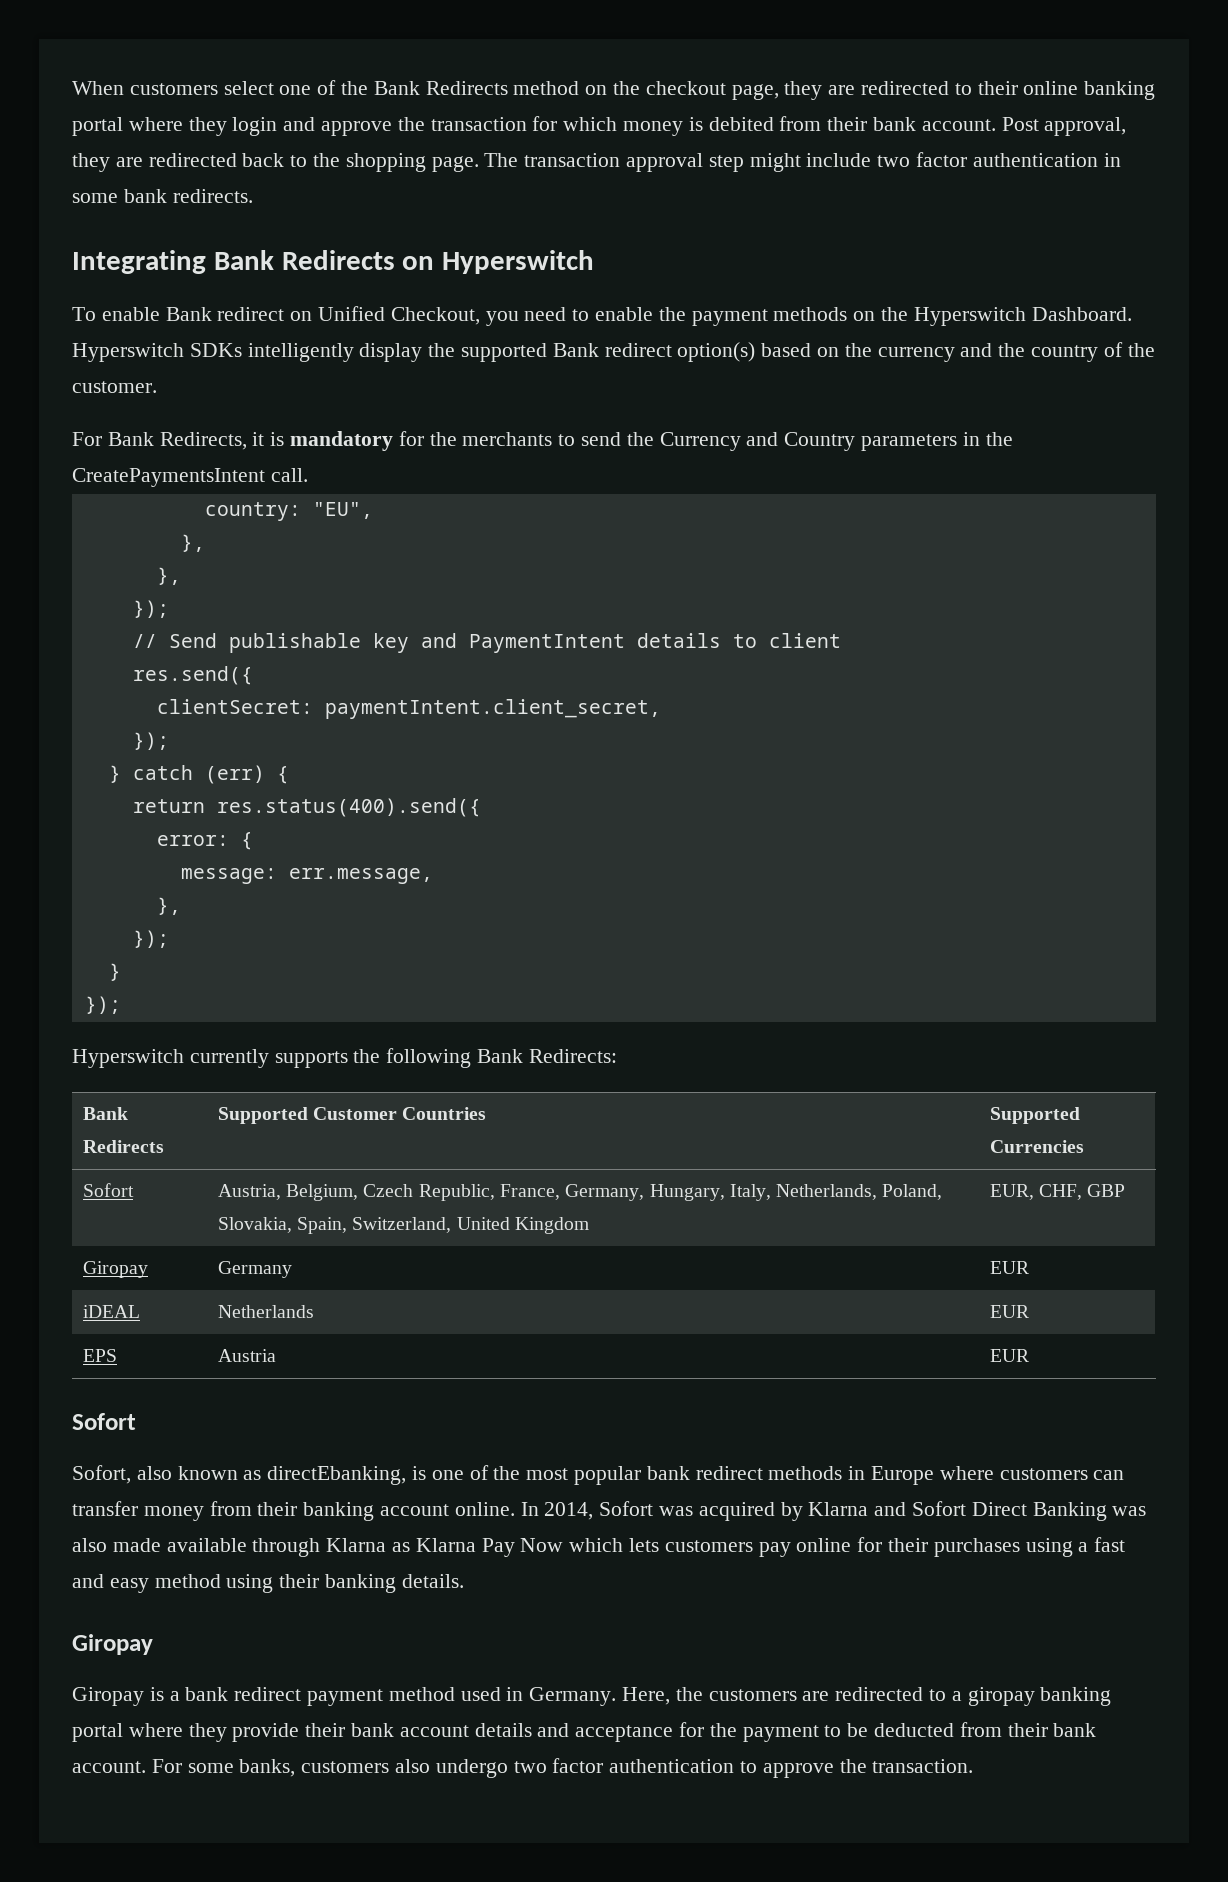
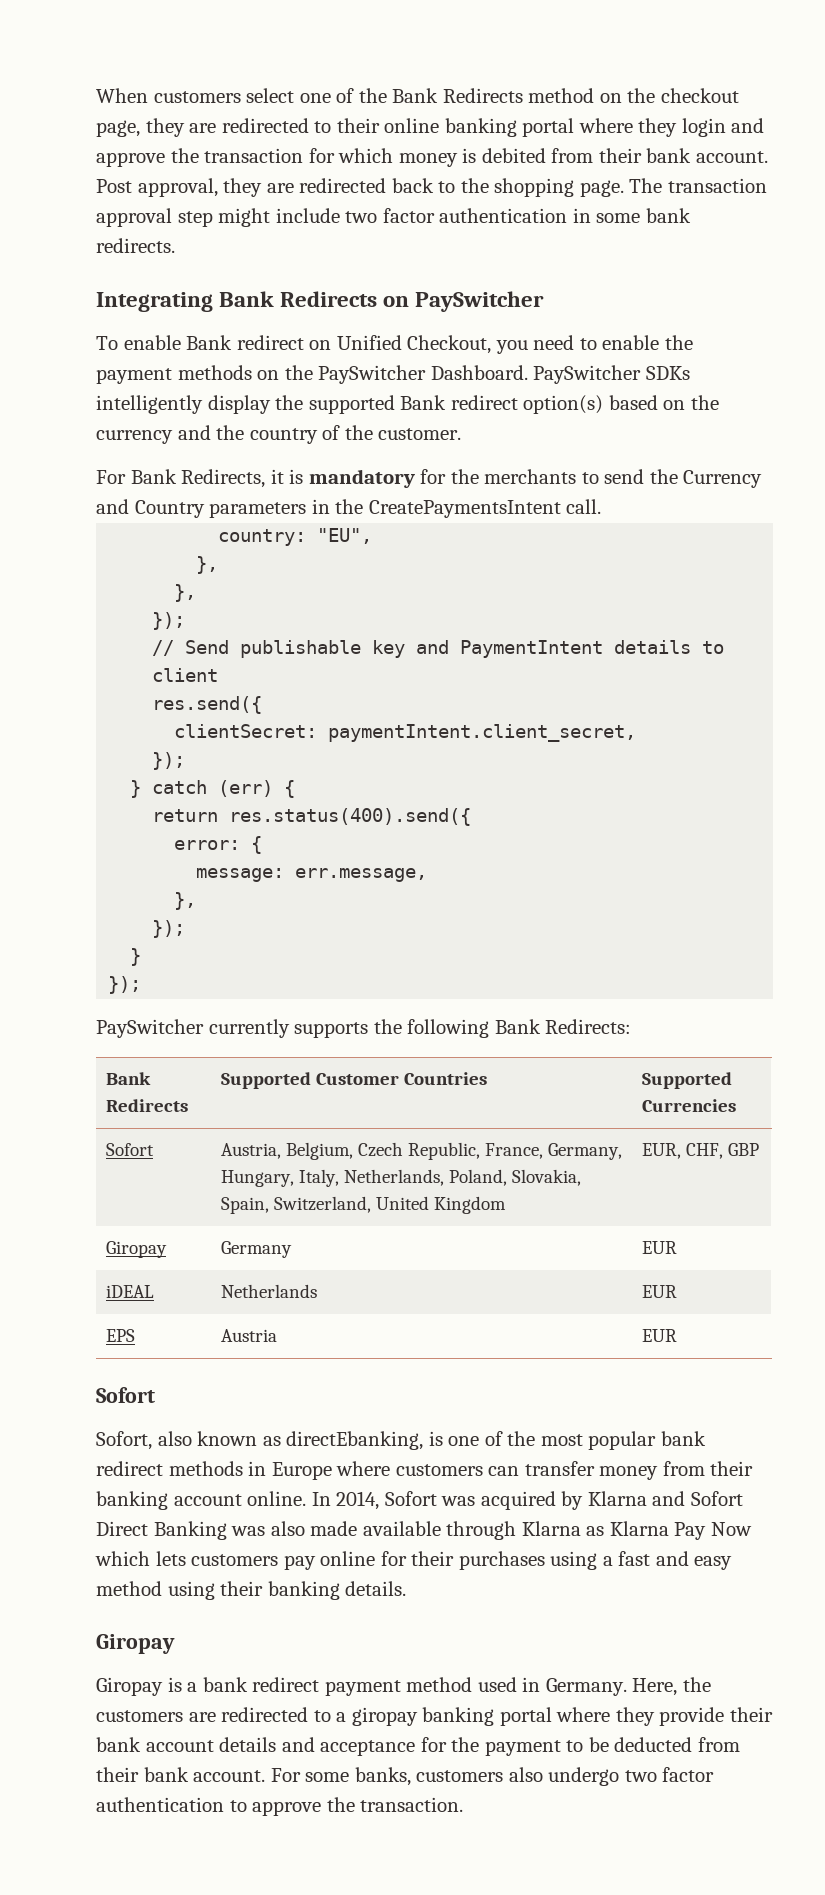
- Integrating Bank Redirects on Hyperswitch
+ Integrating Bank Redirects on PaySwitcher
- To enable Bank redirect on Unified Checkout, you need to enable the payment methods on the Hyperswitch Dashboard. Hyperswitch SDKs intelligently display the supported Bank redirect option(s) based on the currency and the country of the customer.
+ To enable Bank redirect on Unified Checkout, you need to enable the payment methods on the PaySwitcher Dashboard. PaySwitcher SDKs intelligently display the supported Bank redirect option(s) based on the currency and the country of the customer.
- Hyperswitch currently supports the following Bank Redirects:
+ PaySwitcher currently supports the following Bank Redirects:

